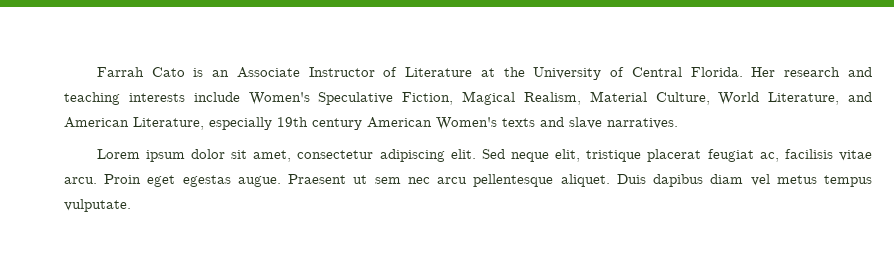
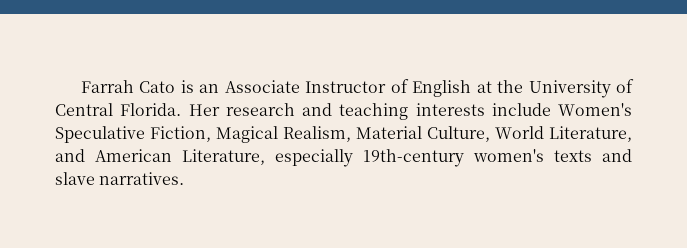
- Farrah Cato is an Associate Instructor of Literature at the University of Central Florida.
+ Farrah Cato is an Associate Instructor of English at the University of Central Florida.
- Her research and teaching interests include Women's Speculative Fiction, Magical Realism, Material Culture, World Literature, and American Literature, especially 19th century American Women's texts and slave narratives.
+ Her research and teaching interests include Women's Speculative Fiction, Magical Realism, Material Culture, World Literature, and American Literature, especially 19th-century women's texts and slave narratives.
- Lorem ipsum dolor sit amet, consectetur adipiscing elit. Sed neque elit, tristique placerat feugiat ac, facilisis vitae arcu. Proin eget egestas augue. Praesent ut sem nec arcu pellentesque aliquet. Duis dapibus diam vel metus tempus vulputate.

